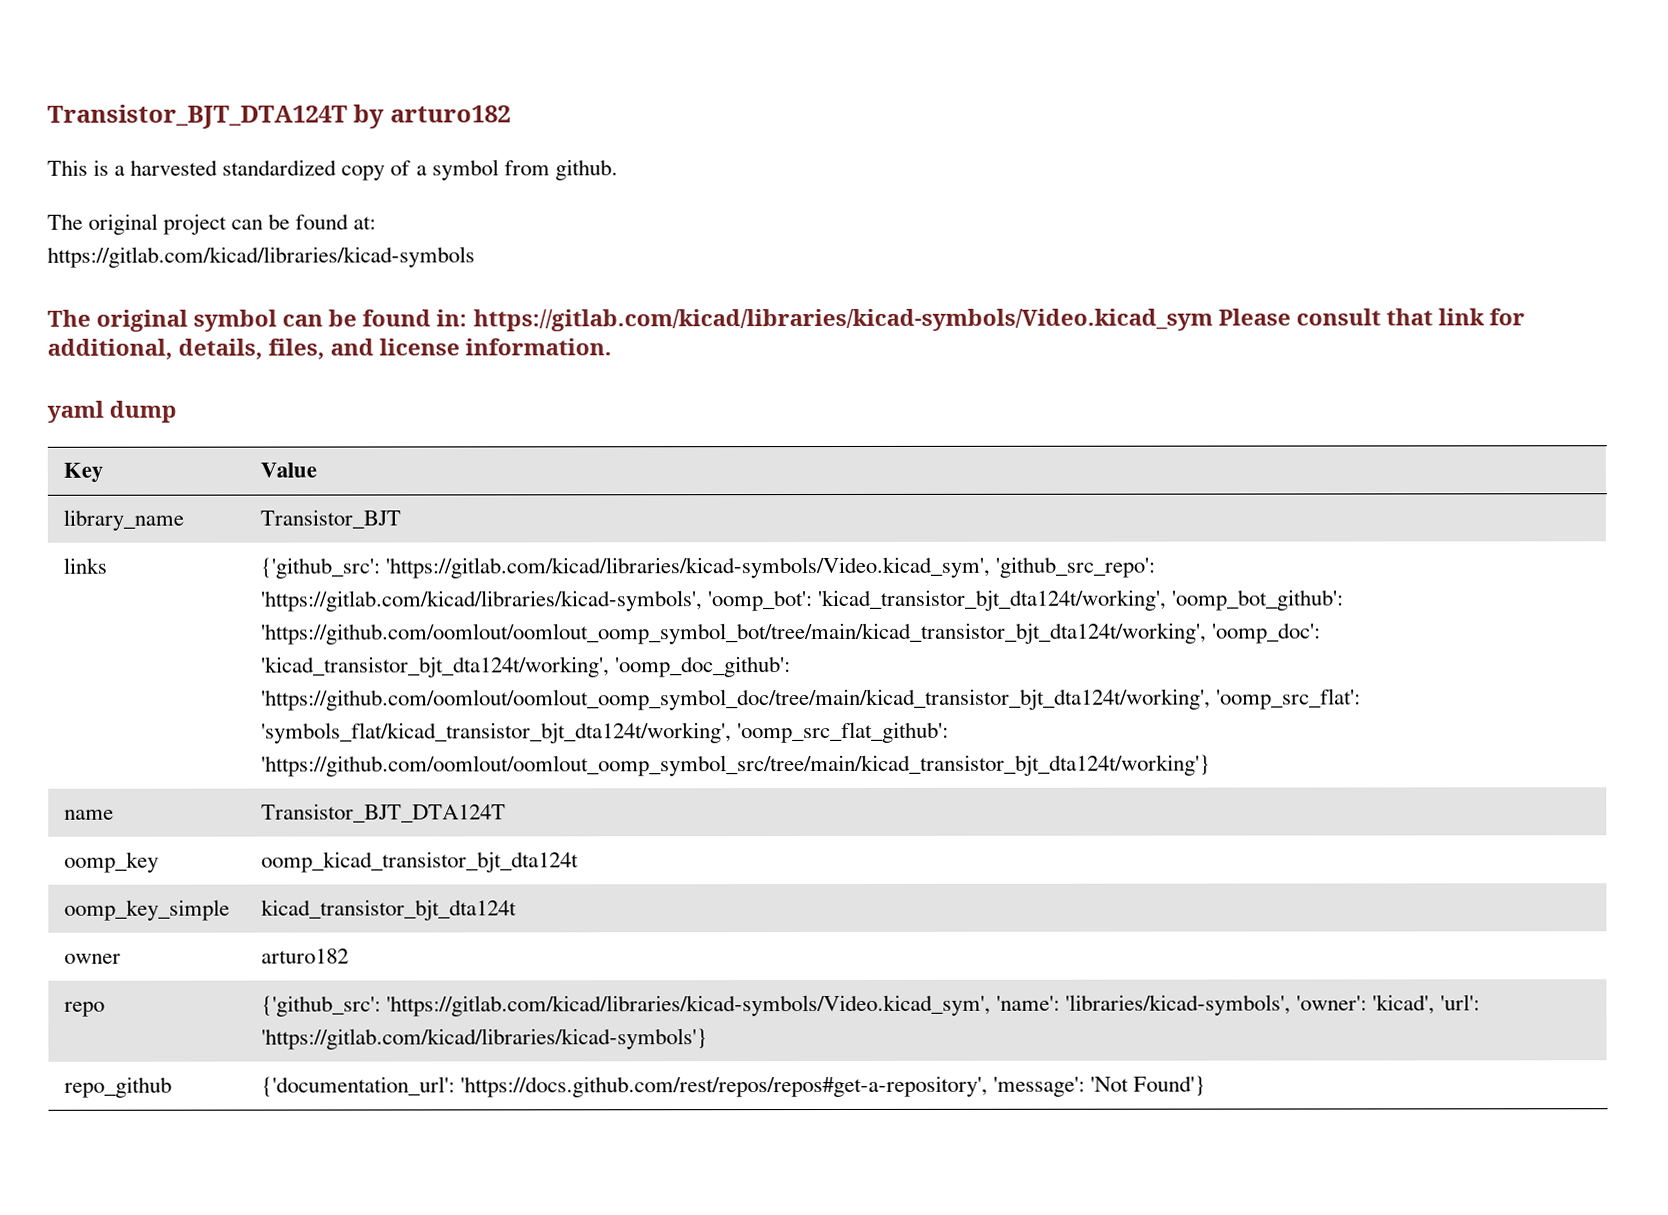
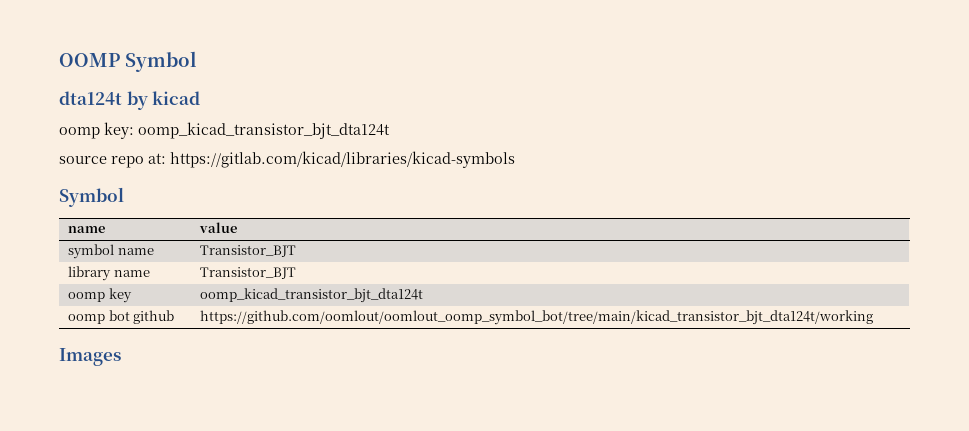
- Transistor_BJT_DTA124T by arturo182
- This is a harvested standardized copy of a symbol from github.
- The original project can be found at:
- https://gitlab.com/kicad/libraries/kicad-symbols
- The original symbol can be found in: https://gitlab.com/kicad/libraries/kicad-symbols/Video.kicad_sym Please consult that link for additional, details, files, and license information.
- yaml dump
- Key | Value
- library_name | Transistor_BJT
- links | {'github_src': 'https://gitlab.com/kicad/libraries/kicad-symbols/Video.kicad_sym', 'github_src_repo': 'https://gitlab.com/kicad/libraries/kicad-symbols', 'oomp_bot': 'kicad_transistor_bjt_dta124t/working', 'oomp_bot_github': 'https://github.com/oomlout/oomlout_oomp_symbol_bot/tree/main/kicad_transistor_bjt_dta124t/working', 'oomp_doc': 'kicad_transistor_bjt_dta124t/working', 'oomp_doc_github': 'https://github.com/oomlout/oomlout_oomp_symbol_doc/tree/main/kicad_transistor_bjt_dta124t/working', 'oomp_src_flat': 'symbols_flat/kicad_transistor_bjt_dta124t/working', 'oomp_src_flat_github': 'https://github.com/oomlout/oomlout_oomp_symbol_src/tree/main/kicad_transistor_bjt_dta124t/working'}
- name | Transistor_BJT_DTA124T
- oomp_key | oomp_kicad_transistor_bjt_dta124t
- oomp_key_simple | kicad_transistor_bjt_dta124t
- owner | arturo182
- repo | {'github_src': 'https://gitlab.com/kicad/libraries/kicad-symbols/Video.kicad_sym', 'name': 'libraries/kicad-symbols', 'owner': 'kicad', 'url': 'https://gitlab.com/kicad/libraries/kicad-symbols'}
- repo_github | {'documentation_url': 'https://docs.github.com/rest/repos/repos#get-a-repository', 'message': 'Not Found'}
+ OOMP Symbol
+ dta124t by kicad
+ oomp key: oomp_kicad_transistor_bjt_dta124t
+ source repo at: https://gitlab.com/kicad/libraries/kicad-symbols
+ Symbol
+ name | value
+ symbol name | Transistor_BJT
+ library name | Transistor_BJT
+ oomp key | oomp_kicad_transistor_bjt_dta124t
+ oomp bot github | https://github.com/oomlout/oomlout_oomp_symbol_bot/tree/main/kicad_transistor_bjt_dta124t/working
+ Images

